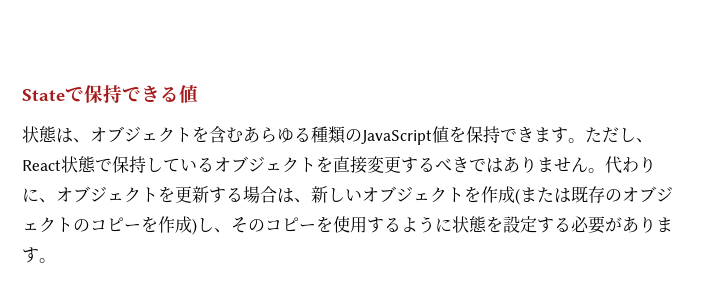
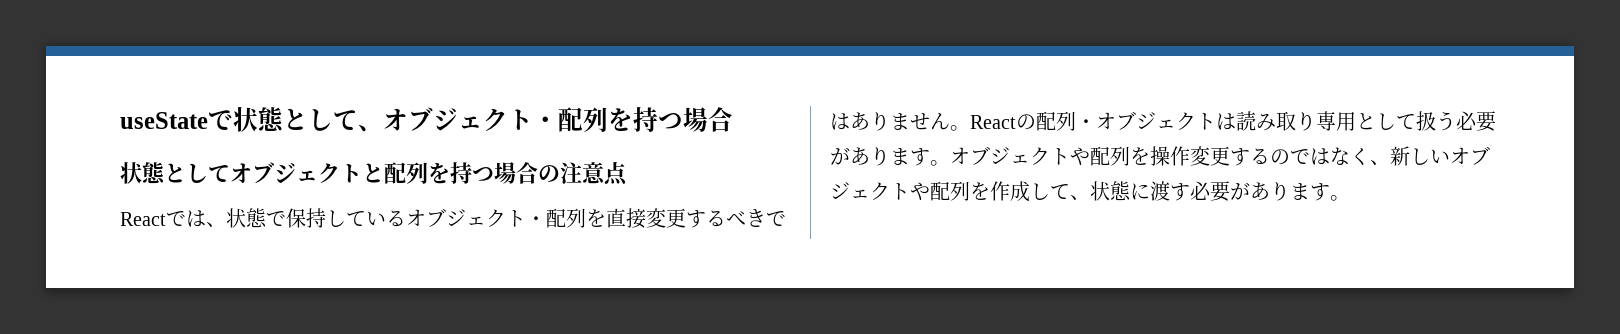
- Stateで保持できる値
- 状態は、オブジェクトを含むあらゆる種類のJavaScript値を保持できます。ただし、React状態で保持しているオブジェクトを直接変更するべきではありません。
+ useStateで状態として、オブジェクト・配列を持つ場合
+ 状態としてオブジェクトと配列を持つ場合の注意点
+ Reactでは、状態で保持しているオブジェクト・配列を直接変更するべきではありません。
- 代わりに、オブジェクトを更新する場合は、新しいオブジェクトを作成(または既存のオブジェクトのコピーを作成)し、そのコピーを使用するように状態を設定する必要があります。
+ Reactの配列・オブジェクトは読み取り専用として扱う必要があります。オブジェクトや配列を操作変更するのではなく、新しいオブジェクトや配列を作成して、状態に渡す必要があります。

